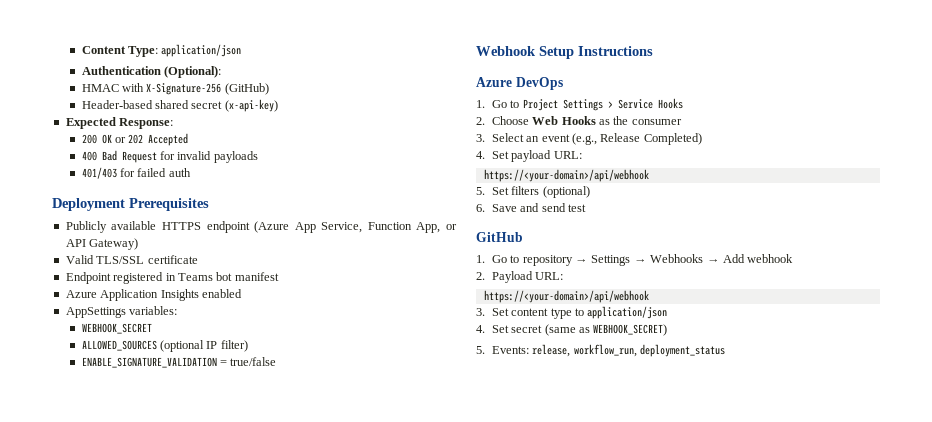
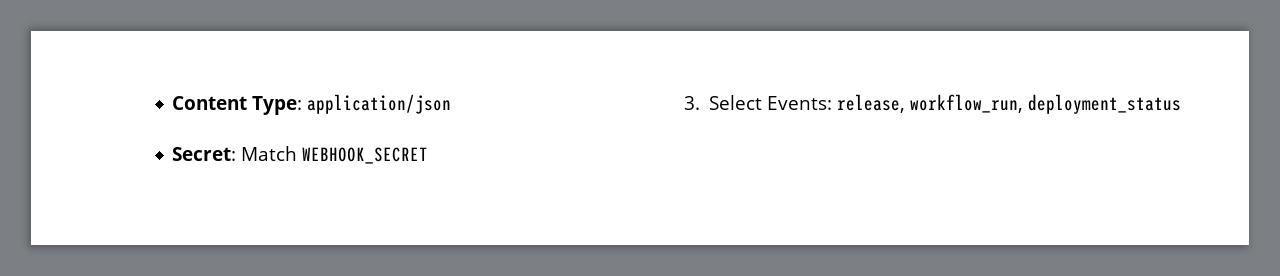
- Authentication (Optional):
- HMAC with X-Signature-256 (GitHub)
- Header-based shared secret (x-api-key)
- Expected Response:
- 200 OK or 202 Accepted
- 400 Bad Request for invalid payloads
- 401/403 for failed auth
- Deployment Prerequisites
- Publicly available HTTPS endpoint (Azure App Service, Function App, or API Gateway)
- Valid TLS/SSL certificate
- Endpoint registered in Teams bot manifest
- Azure Application Insights enabled
- AppSettings variables:
- WEBHOOK_SECRET
- ALLOWED_SOURCES (optional IP filter)
- ENABLE_SIGNATURE_VALIDATION = true/false
- Webhook Setup Instructions
- Azure DevOps
- 1. Go to Project Settings > Service Hooks
- 2. Choose Web Hooks as the consumer
- 3. Select an event (e.g., Release Completed)
- 4. Set payload URL:
- https://<your-domain>/api/webhook
- 5. Set filters (optional)
- 6. Save and send test
- GitHub
- 1. Go to repository → Settings → Webhooks → Add webhook
- 2. Payload URL:
- https://<your-domain>/api/webhook
- 3. Set content type to application/json
- 4. Set secret (same as WEBHOOK_SECRET)
- 5. Events: release, workflow_run, deployment_status
+ Secret: Match WEBHOOK_SECRET
+ 3. Select Events: release, workflow_run, deployment_status

